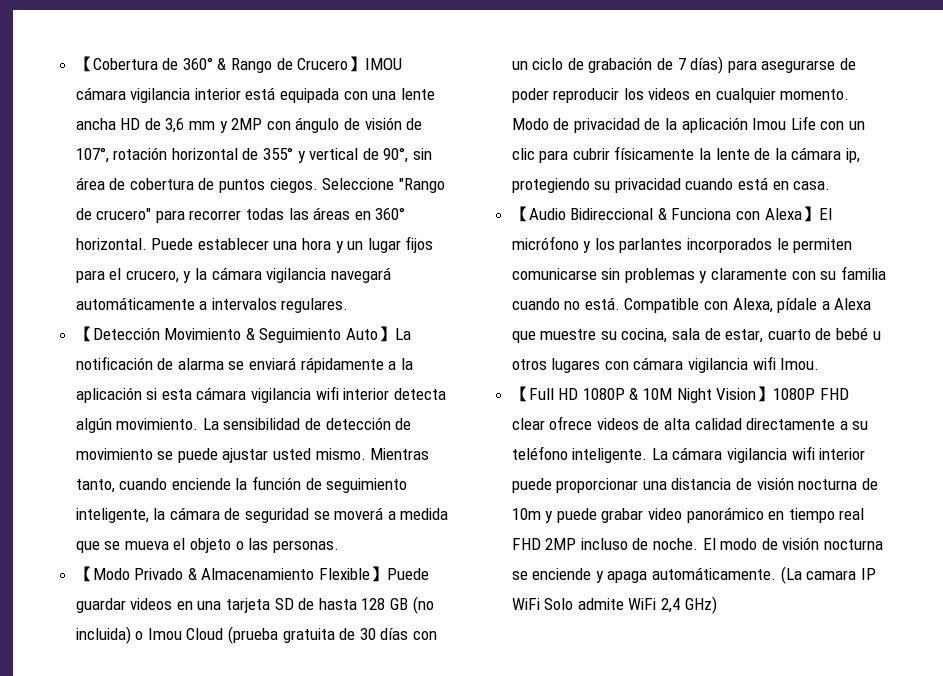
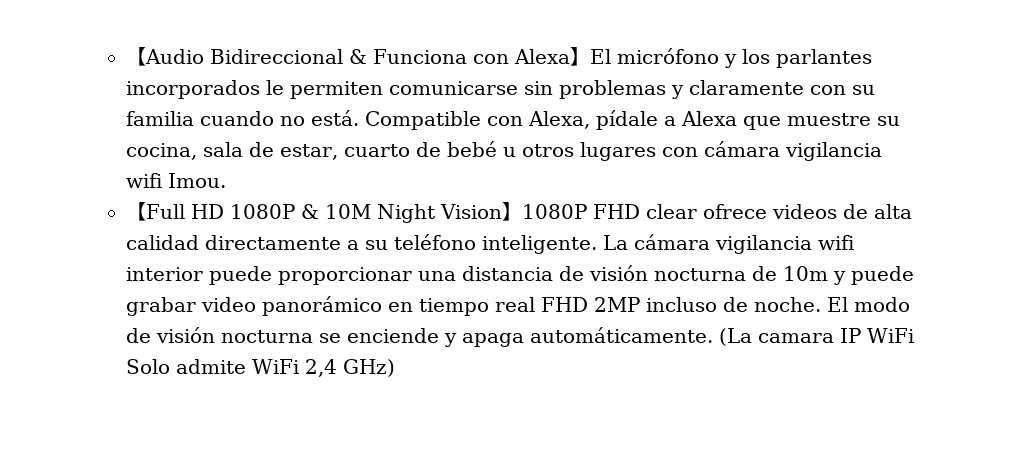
- 【Cobertura de 360° & Rango de Crucero】IMOU cámara vigilancia interior está equipada con una lente ancha HD de 3,6 mm y 2MP con ángulo de visión de 107°, rotación horizontal de 355° y vertical de 90°, sin área de cobertura de puntos ciegos. Seleccione "Rango de crucero" para recorrer todas las áreas en 360° horizontal. Puede establecer una hora y un lugar fijos para el crucero, y la cámara vigilancia navegará automáticamente a intervalos regulares.
- 【Detección Movimiento & Seguimiento Auto】La notificación de alarma se enviará rápidamente a la aplicación si esta cámara vigilancia wifi interior detecta algún movimiento. La sensibilidad de detección de movimiento se puede ajustar usted mismo. Mientras tanto, cuando enciende la función de seguimiento inteligente, la cámara de seguridad se moverá a medida que se mueva el objeto o las personas.
- 【Modo Privado & Almacenamiento Flexible】Puede guardar videos en una tarjeta SD de hasta 128 GB (no incluida) o Imou Cloud (prueba gratuita de 30 días con un ciclo de grabación de 7 días) para asegurarse de poder reproducir los videos en cualquier momento. Modo de privacidad de la aplicación Imou Life con un clic para cubrir físicamente la lente de la cámara ip, protegiendo su privacidad cuando está en casa.

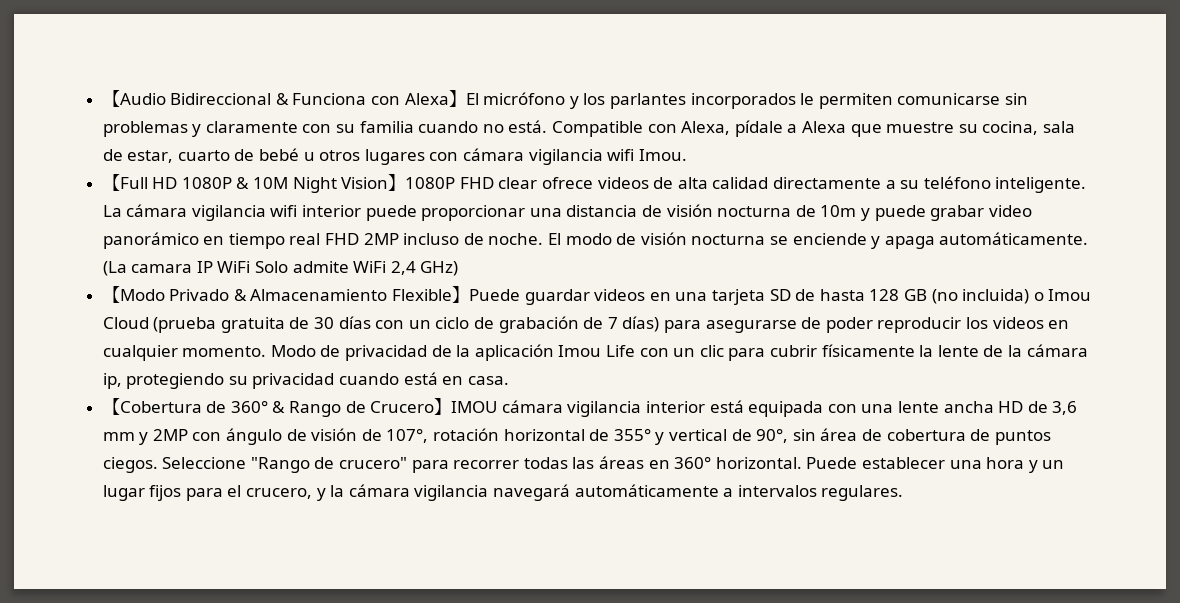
+ 【Modo Privado & Almacenamiento Flexible】Puede guardar videos en una tarjeta SD de hasta 128 GB (no incluida) o Imou Cloud (prueba gratuita de 30 días con un ciclo de grabación de 7 días) para asegurarse de poder reproducir los videos en cualquier momento. Modo de privacidad de la aplicación Imou Life con un clic para cubrir físicamente la lente de la cámara ip, protegiendo su privacidad cuando está en casa.
+ 【Cobertura de 360° & Rango de Crucero】IMOU cámara vigilancia interior está equipada con una lente ancha HD de 3,6 mm y 2MP con ángulo de visión de 107°, rotación horizontal de 355° y vertical de 90°, sin área de cobertura de puntos ciegos. Seleccione "Rango de crucero" para recorrer todas las áreas en 360° horizontal. Puede establecer una hora y un lugar fijos para el crucero, y la cámara vigilancia navegará automáticamente a intervalos regulares.

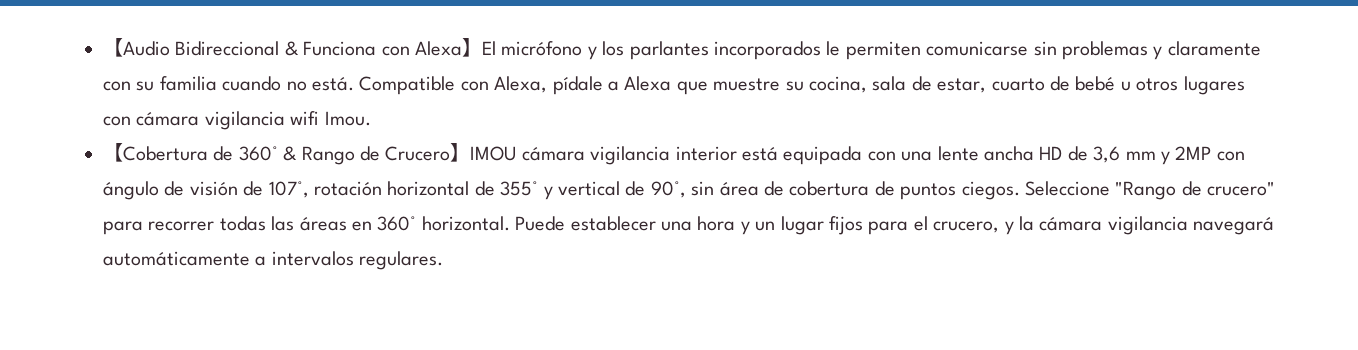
- 【Full HD 1080P & 10M Night Vision】1080P FHD clear ofrece videos de alta calidad directamente a su teléfono inteligente. La cámara vigilancia wifi interior puede proporcionar una distancia de visión nocturna de 10m y puede grabar video panorámico en tiempo real FHD 2MP incluso de noche. El modo de visión nocturna se enciende y apaga automáticamente. (La camara IP WiFi Solo admite WiFi 2,4 GHz)
- 【Modo Privado & Almacenamiento Flexible】Puede guardar videos en una tarjeta SD de hasta 128 GB (no incluida) o Imou Cloud (prueba gratuita de 30 días con un ciclo de grabación de 7 días) para asegurarse de poder reproducir los videos en cualquier momento. Modo de privacidad de la aplicación Imou Life con un clic para cubrir físicamente la lente de la cámara ip, protegiendo su privacidad cuando está en casa.

